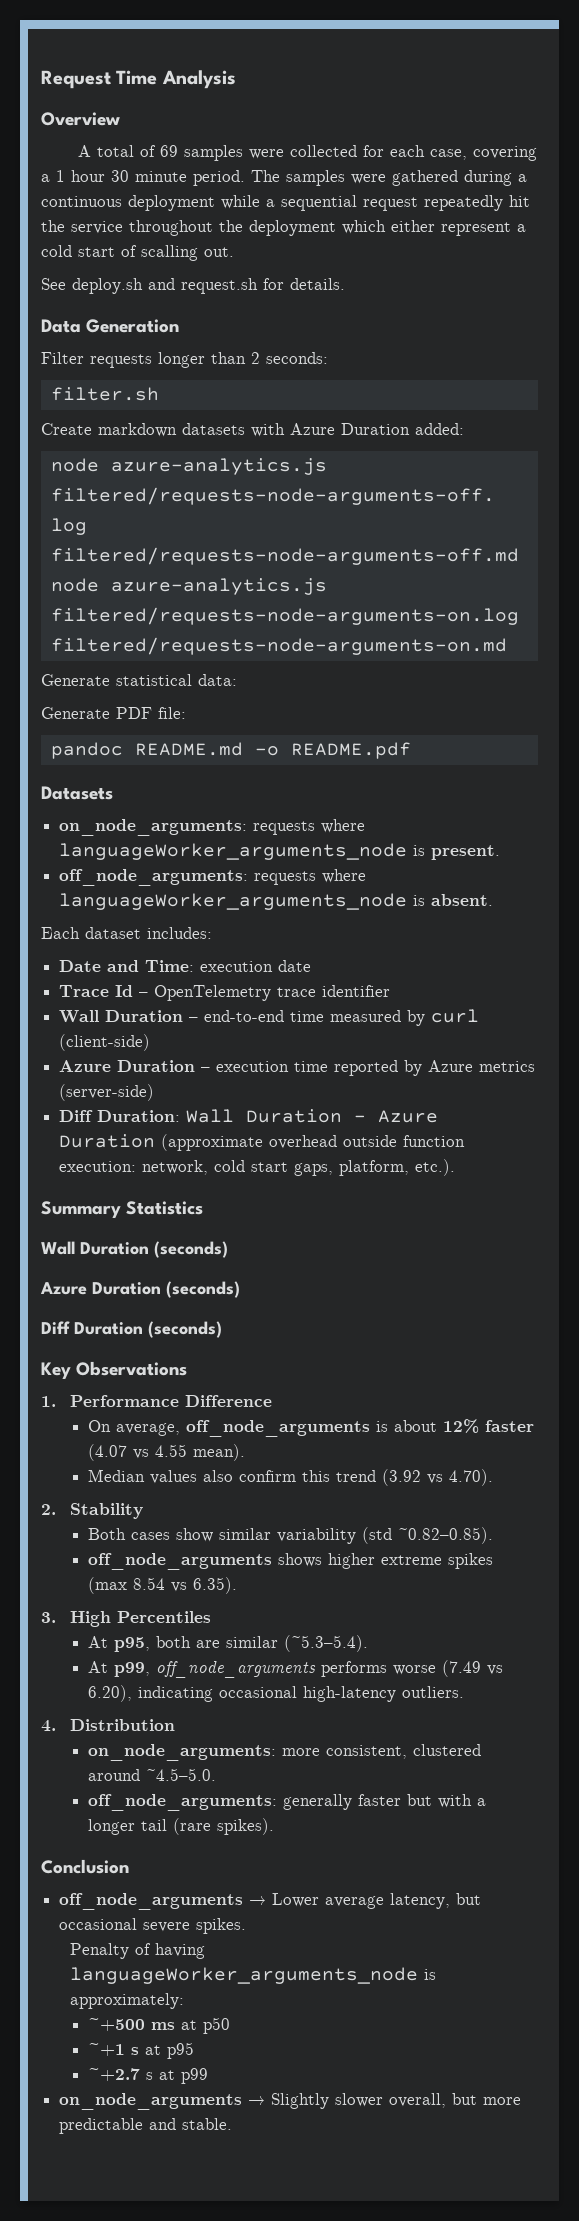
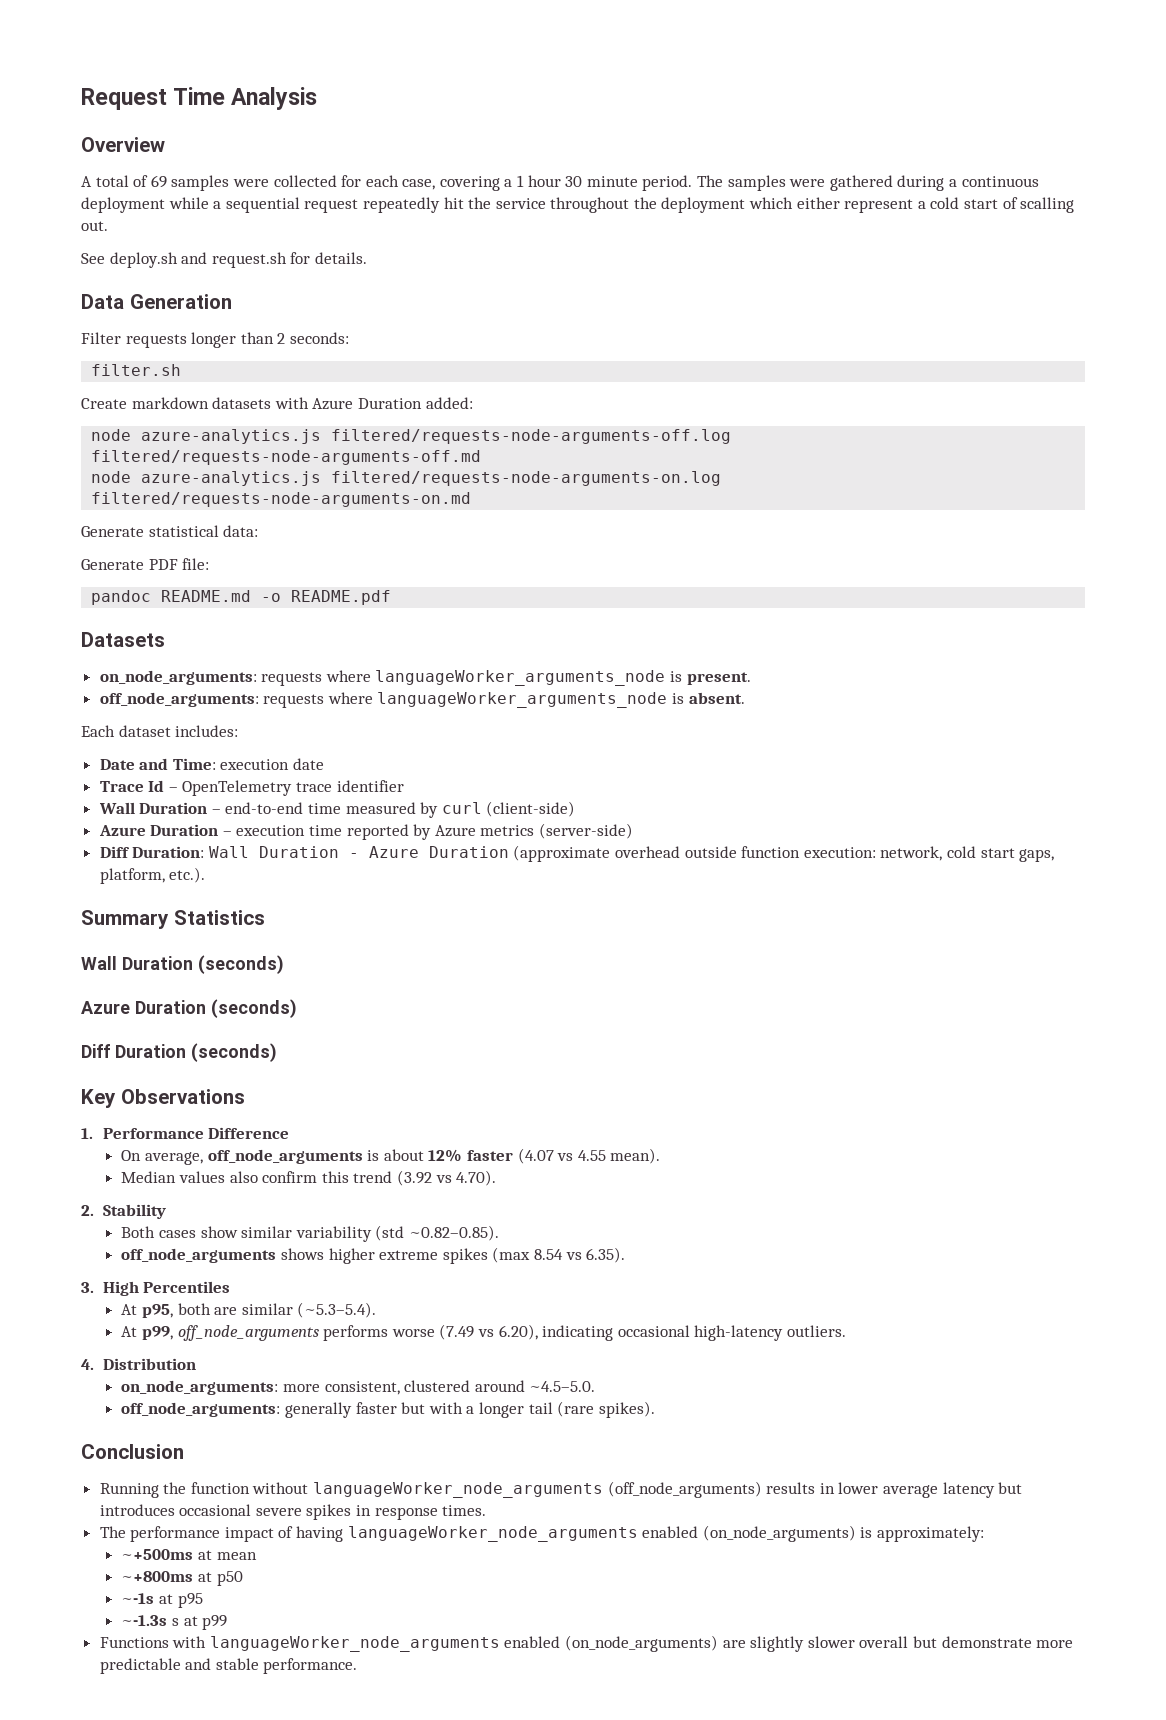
- off_node_arguments → Lower average latency, but occasional severe spikes.
- Penalty of having languageWorker_arguments_node is approximately:
- ~+500 ms at p50
+ Running the function without languageWorker_node_arguments (off_node_arguments) results in lower average latency but introduces occasional severe spikes in response times.
+ The performance impact of having languageWorker_node_arguments enabled (on_node_arguments) is approximately:
+ ~+500ms at mean
+ ~+800ms at p50
- ~+1 s at p95
+ ~-1s at p95
- ~+2.7 s at p99
+ ~-1.3s s at p99
- on_node_arguments → Slightly slower overall, but more predictable and stable.
+ Functions with languageWorker_node_arguments enabled (on_node_arguments) are slightly slower overall but demonstrate more predictable and stable performance.

